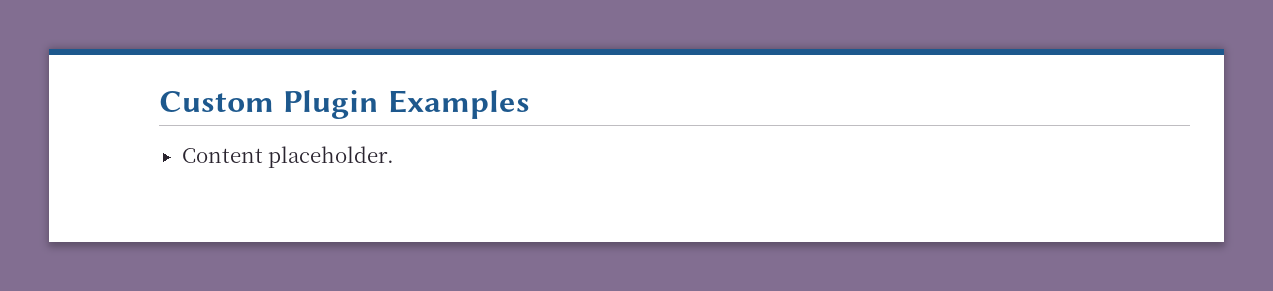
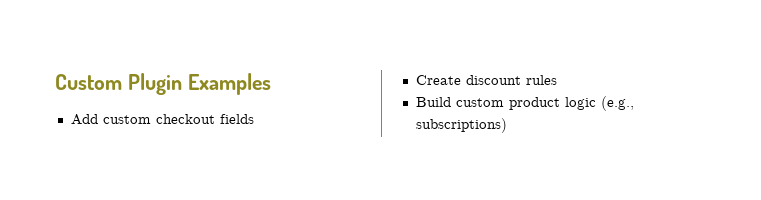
- Content placeholder.
+ Add custom checkout fields
+ Create discount rules
+ Build custom product logic (e.g., subscriptions)

